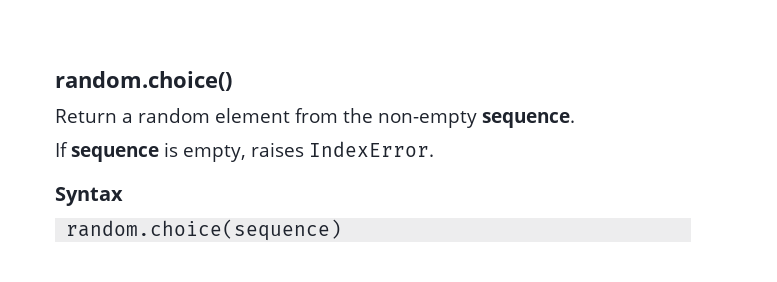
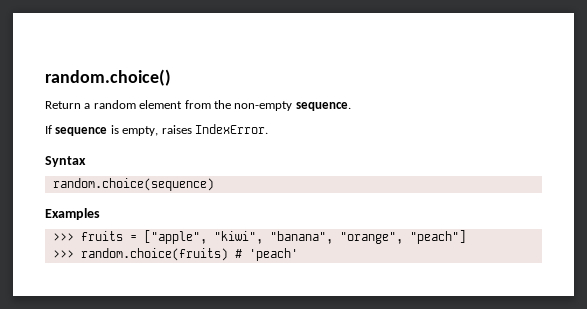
+ Examples
+ >>> fruits = ["apple", "kiwi", "banana", "orange", "peach"]
+ >>> random.choice(fruits) # 'peach'

